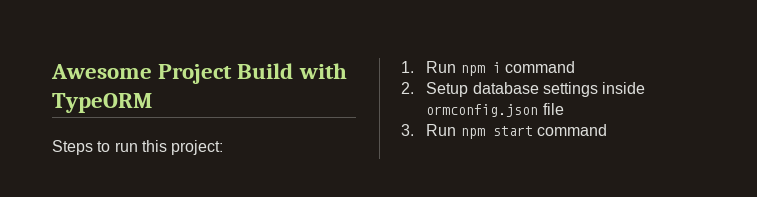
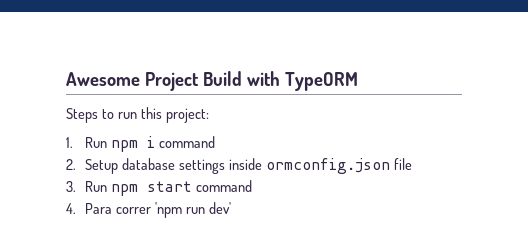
+ 4. Para correr 'npm run dev'

